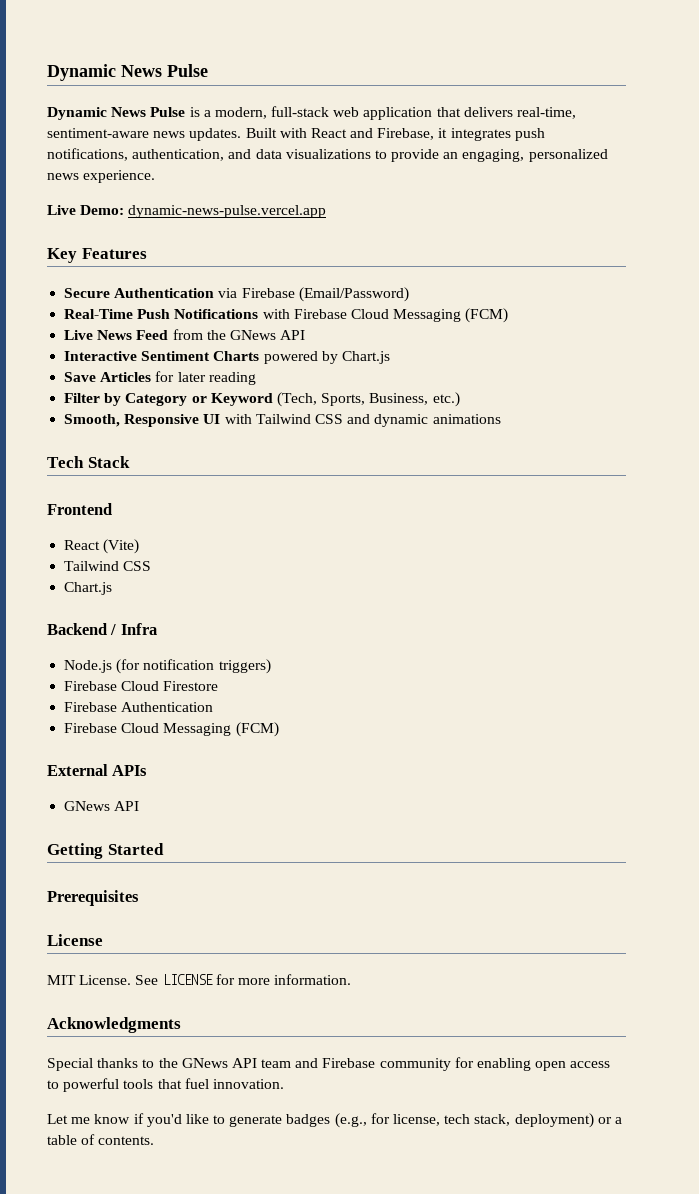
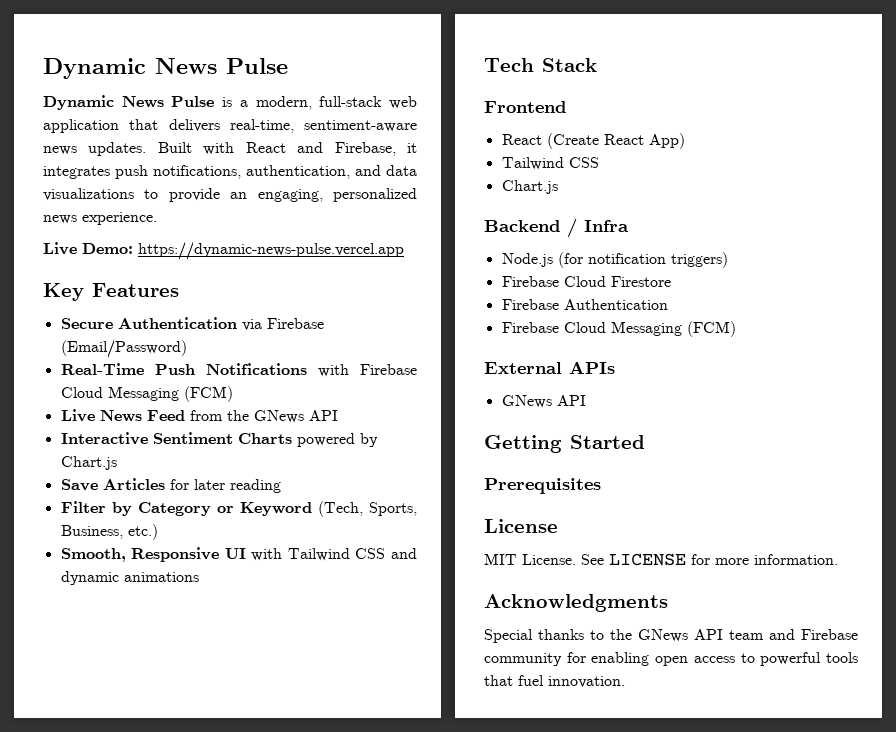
- Live Demo: dynamic-news-pulse.vercel.app
+ Live Demo: https://dynamic-news-pulse.vercel.app
- React (Vite)
+ React (Create React App)
- Let me know if you'd like to generate badges (e.g., for license, tech stack, deployment) or a table of contents.

